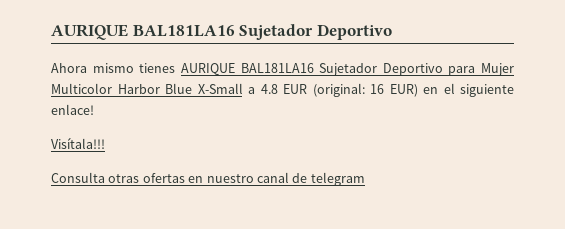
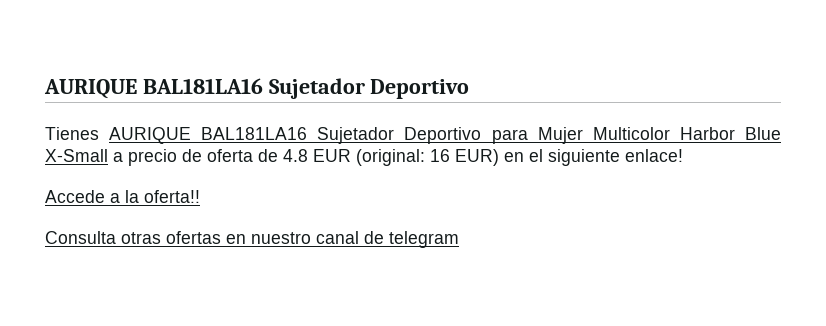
- Ahora mismo tienes AURIQUE BAL181LA16 Sujetador Deportivo para Mujer Multicolor Harbor Blue X-Small a 4.8 EUR (original: 16 EUR) en el siguiente enlace!
+ Tienes AURIQUE BAL181LA16 Sujetador Deportivo para Mujer Multicolor Harbor Blue X-Small a precio de oferta de 4.8 EUR (original: 16 EUR) en el siguiente enlace!
- Visítala!!!
+ Accede a la oferta!!

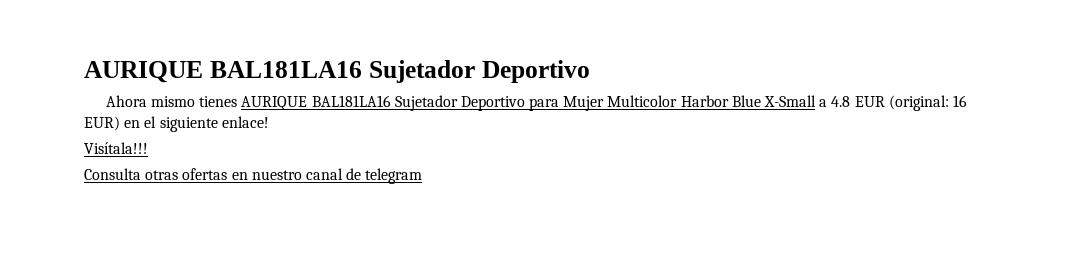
- Tienes AURIQUE BAL181LA16 Sujetador Deportivo para Mujer Multicolor Harbor Blue X-Small a precio de oferta de 4.8 EUR (original: 16 EUR) en el siguiente enlace!
+ Ahora mismo tienes AURIQUE BAL181LA16 Sujetador Deportivo para Mujer Multicolor Harbor Blue X-Small a 4.8 EUR (original: 16 EUR) en el siguiente enlace!
- Accede a la oferta!!
+ Visítala!!!

